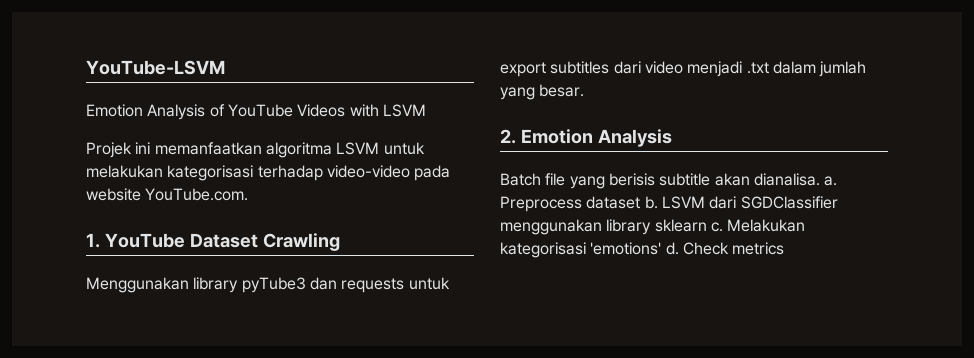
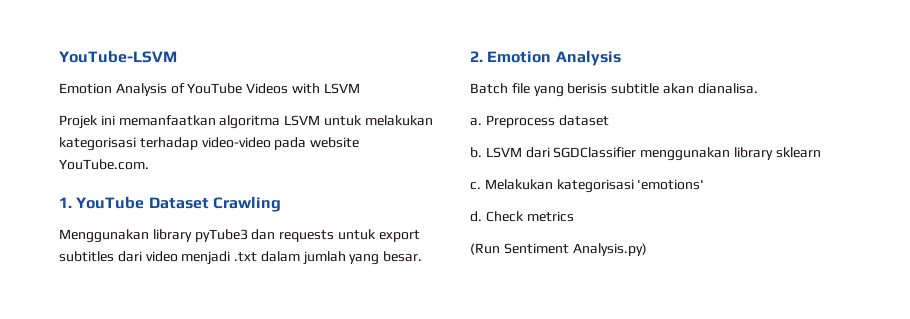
- Batch file yang berisis subtitle akan dianalisa. a.
+ Batch file yang berisis subtitle akan dianalisa.
+ a.
- Preprocess dataset b.
+ Preprocess dataset
+ b.
- LSVM dari SGDClassifier menggunakan library sklearn c.
+ LSVM dari SGDClassifier menggunakan library sklearn
+ c.
- Melakukan kategorisasi 'emotions' d.
+ Melakukan kategorisasi 'emotions'
+ d.
+ (Run Sentiment Analysis.py)

